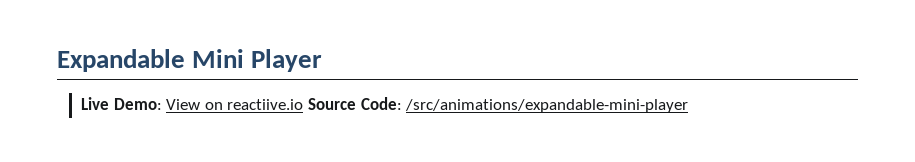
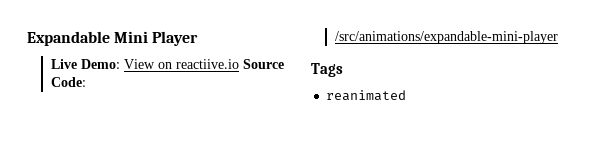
+ Tags
+ reanimated

